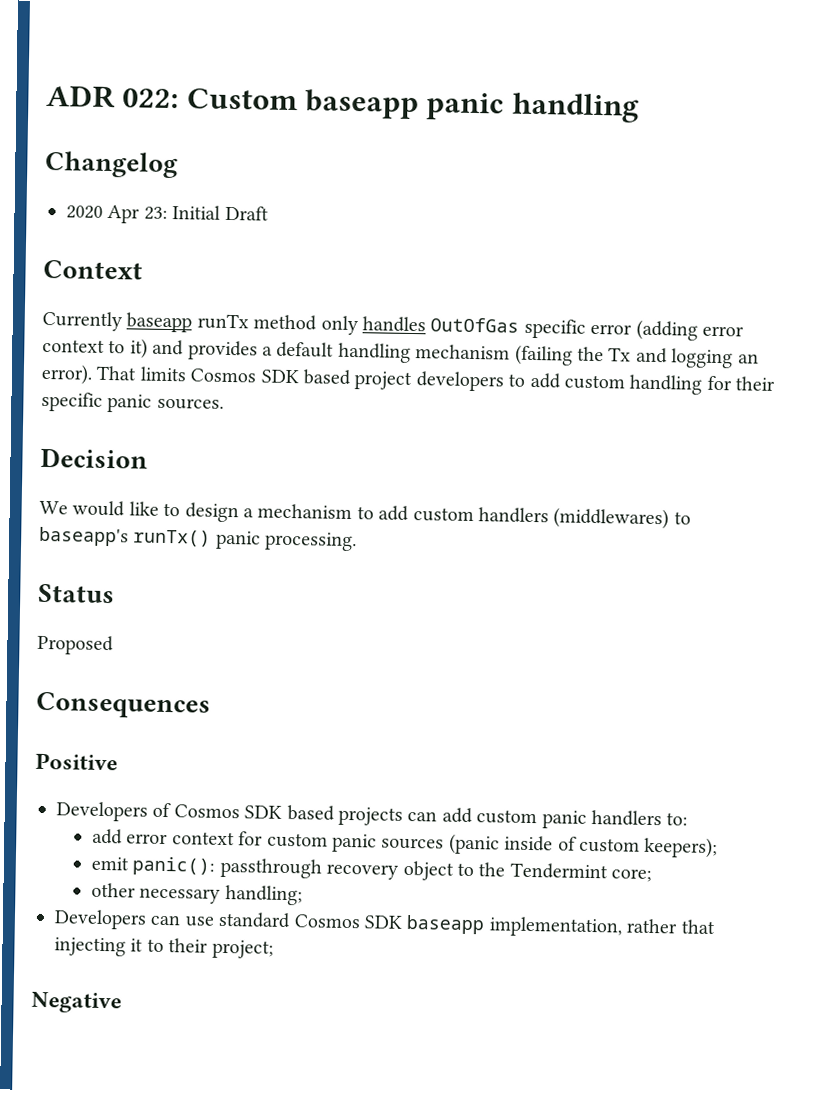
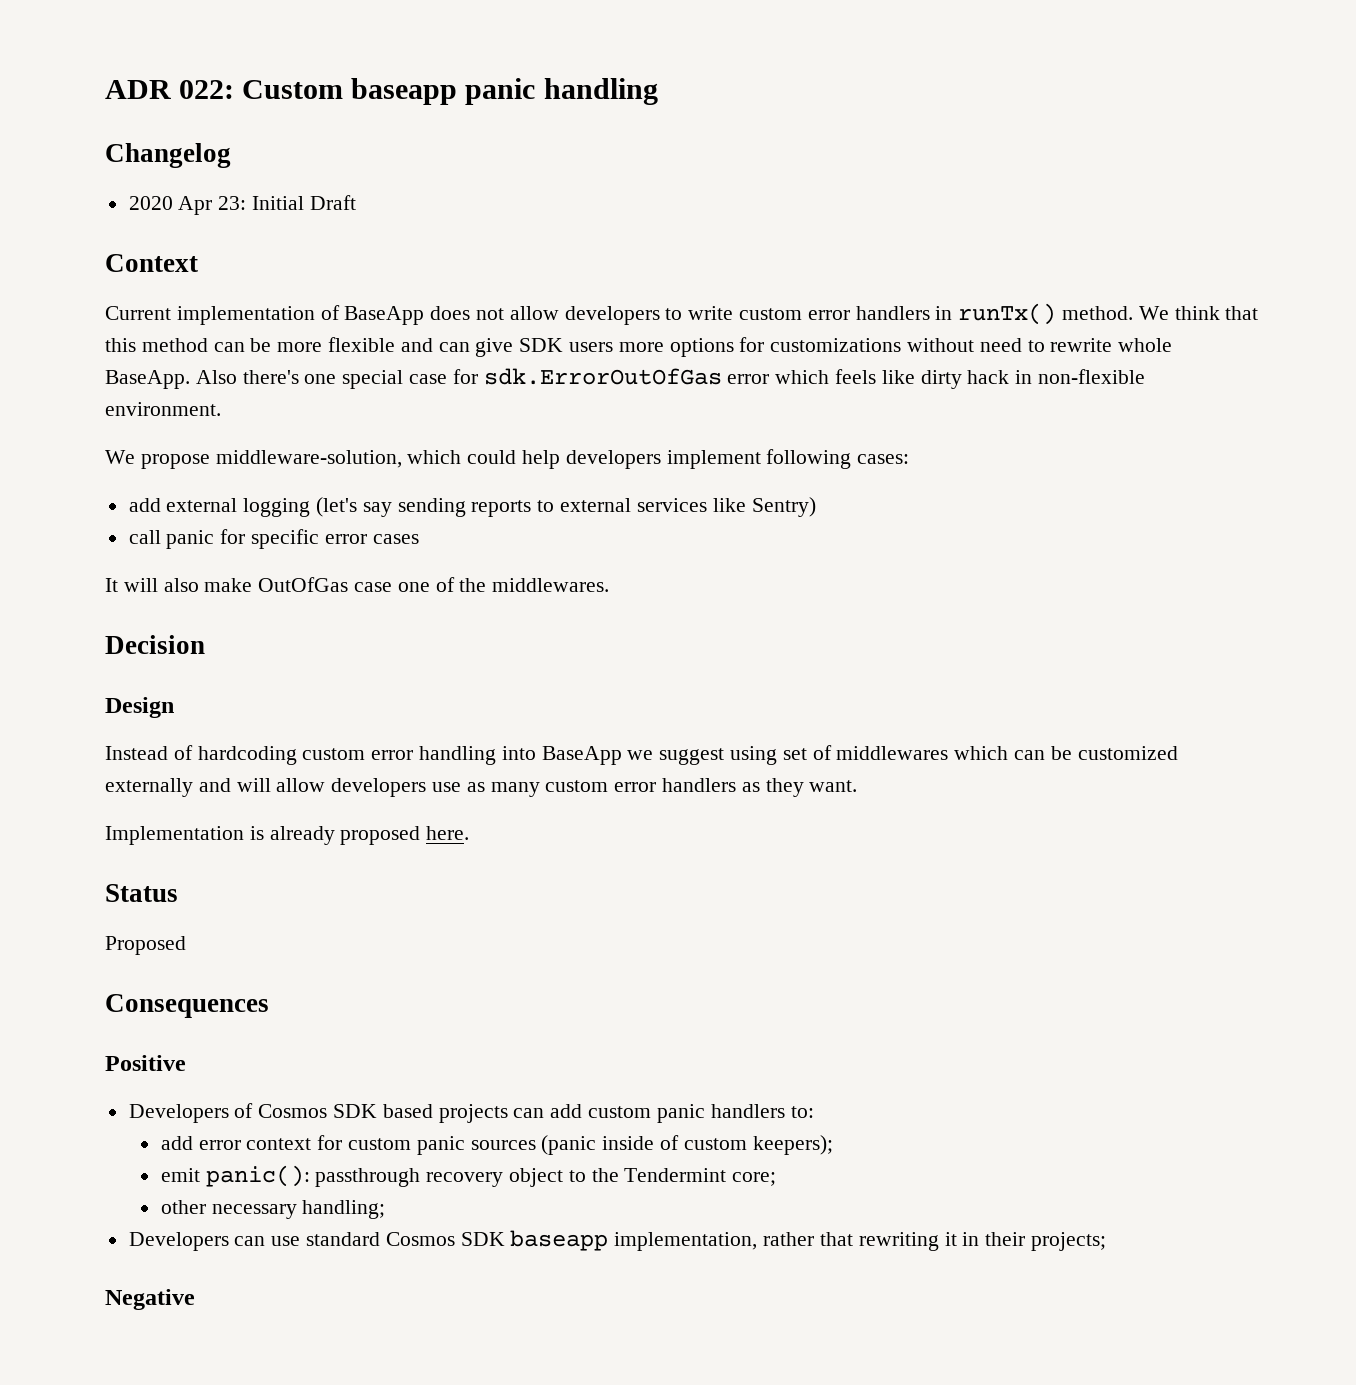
- Currently baseapp runTx method only handles OutOfGas specific error (adding error context to it) and provides a default handling mechanism (failing the Tx and logging an error). That limits Cosmos SDK based project developers to add custom handling for their specific panic sources.
+ Current implementation of BaseApp does not allow developers to write custom error handlers in runTx() method. We think that this method can be more flexible and can give SDK users more options for customizations without need to rewrite whole BaseApp. Also there's one special case for sdk.ErrorOutOfGas error which feels like dirty hack in non-flexible environment.
+ We propose middleware-solution, which could help developers implement following cases:
+ add external logging (let's say sending reports to external services like Sentry)
+ call panic for specific error cases
+ It will also make OutOfGas case one of the middlewares.
  Decision
- We would like to design a mechanism to add custom handlers (middlewares) to baseapp's runTx() panic processing.
+ Design
+ Instead of hardcoding custom error handling into BaseApp we suggest using set of middlewares which can be customized externally and will allow developers use as many custom error handlers as they want.
+ Implementation is already proposed here.
- Developers can use standard Cosmos SDK baseapp implementation, rather that injecting it to their project;
+ Developers can use standard Cosmos SDK baseapp implementation, rather that rewriting it in their projects;

